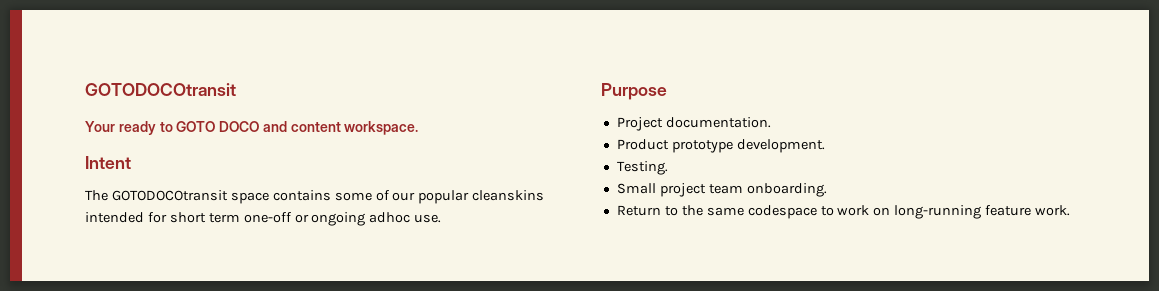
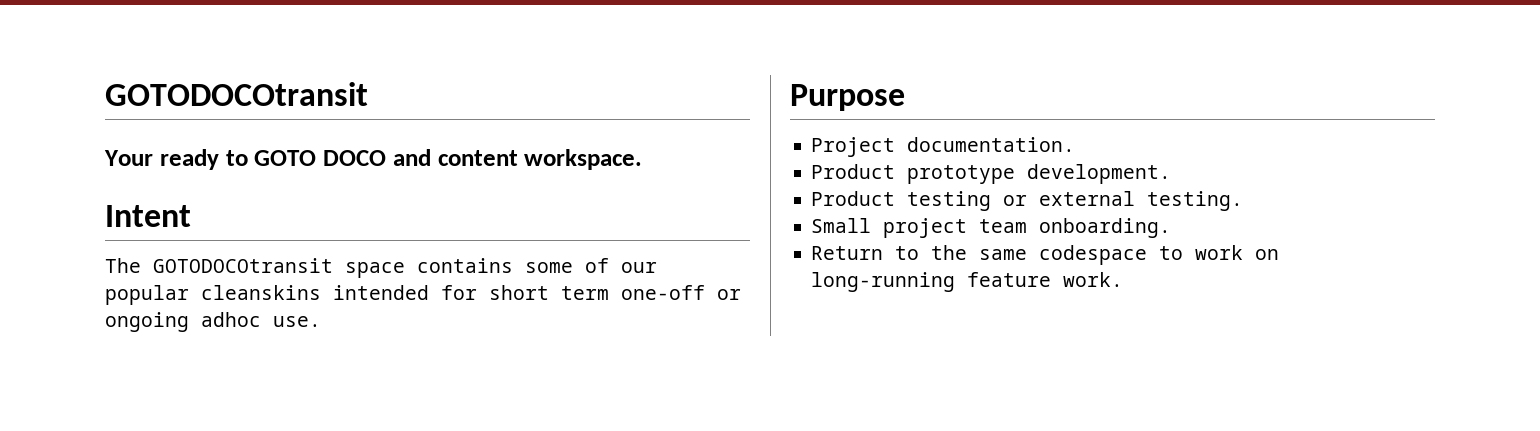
- Testing.
+ Product testing or external testing.

